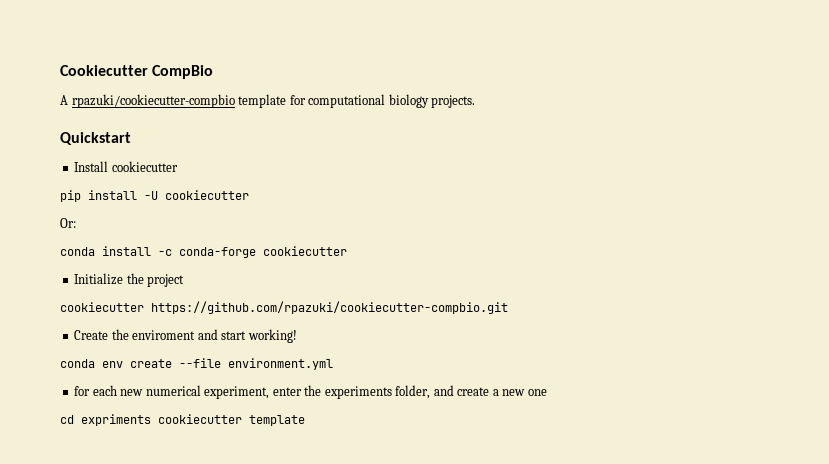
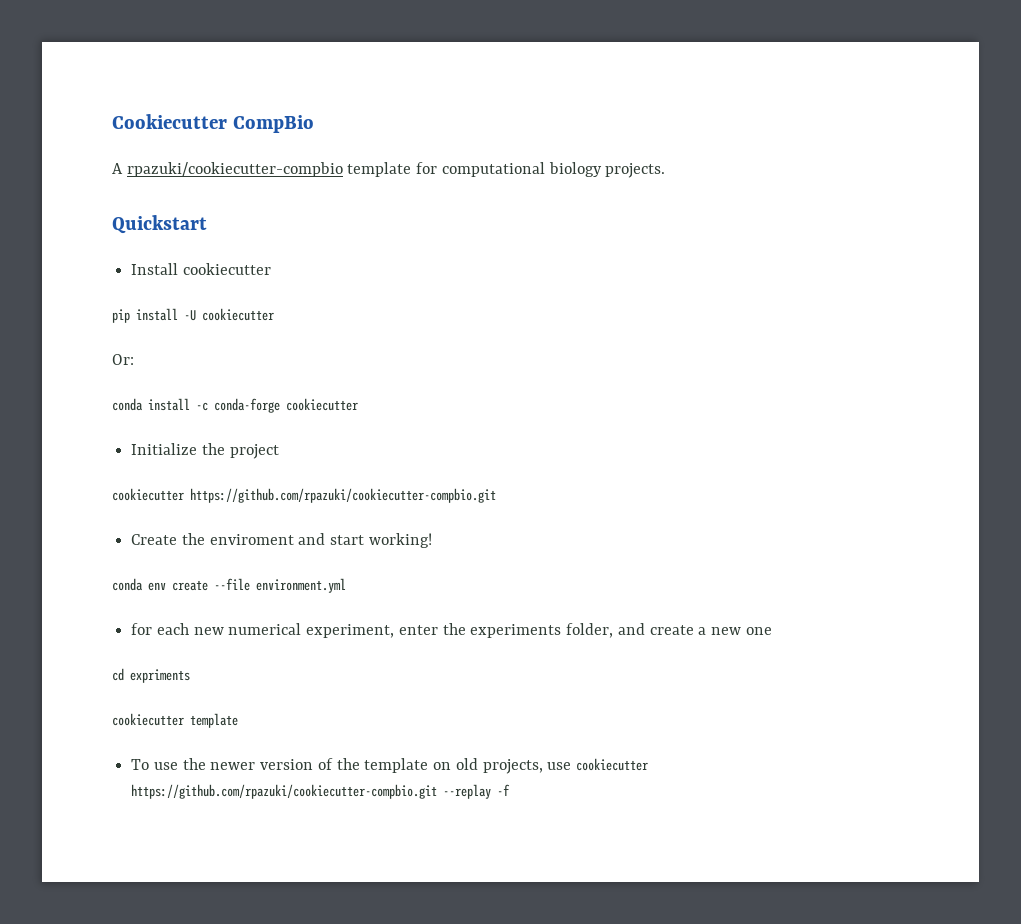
- cd expriments cookiecutter template
+ cd expriments
+ cookiecutter template
+ To use the newer version of the template on old projects, use cookiecutter https://github.com/rpazuki/cookiecutter-compbio.git --replay -f

